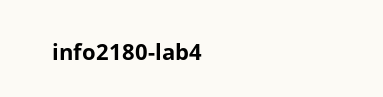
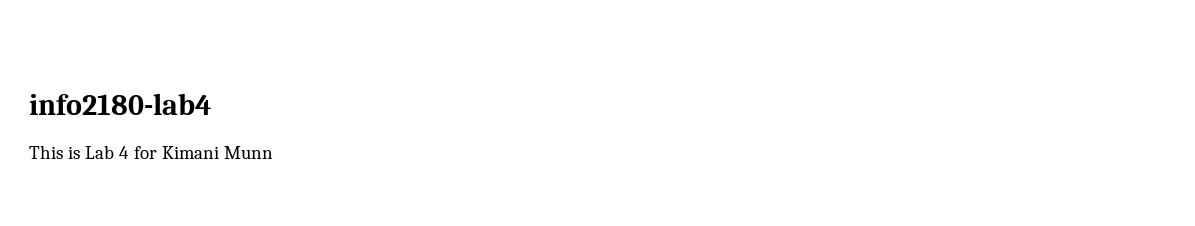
+ This is Lab 4 for Kimani Munn

